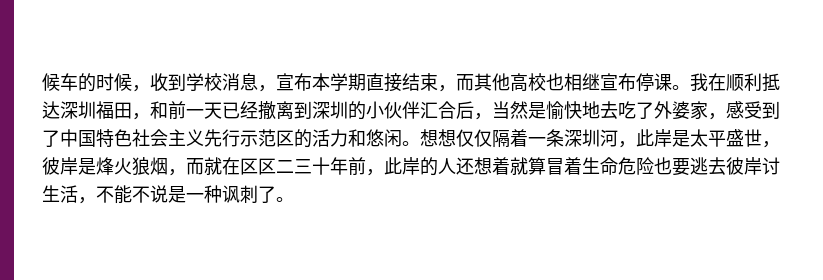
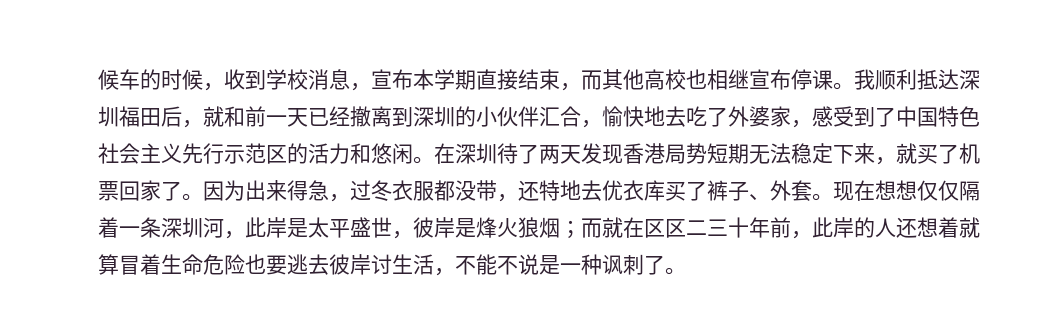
- 我在顺利抵达深圳福田，和前一天已经撤离到深圳的小伙伴汇合后，当然是愉快地去吃了外婆家，感受到了中国特色社会主义先行示范区的活力和悠闲。
+ 我顺利抵达深圳福田后，就和前一天已经撤离到深圳的小伙伴汇合，愉快地去吃了外婆家，感受到了中国特色社会主义先行示范区的活力和悠闲。
- 想想仅仅隔着一条深圳河，此岸是太平盛世，彼岸是烽火狼烟，而就在区区二三十年前，此岸的人还想着就算冒着生命危险也要逃去彼岸讨生活，不能不说是一种讽刺了。
+ 在深圳待了两天发现香港局势短期无法稳定下来，就买了机票回家了。因为出来得急，过冬衣服都没带，还特地去优衣库买了裤子、外套。现在想想仅仅隔着一条深圳河，此岸是太平盛世，彼岸是烽火狼烟；而就在区区二三十年前，此岸的人还想着就算冒着生命危险也要逃去彼岸讨生活，不能不说是一种讽刺了。

